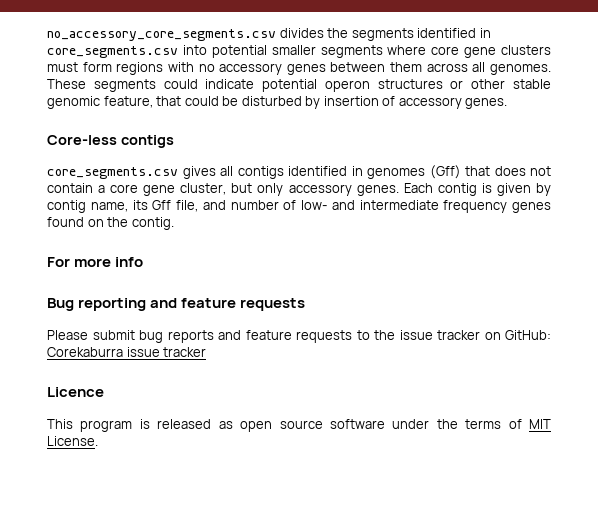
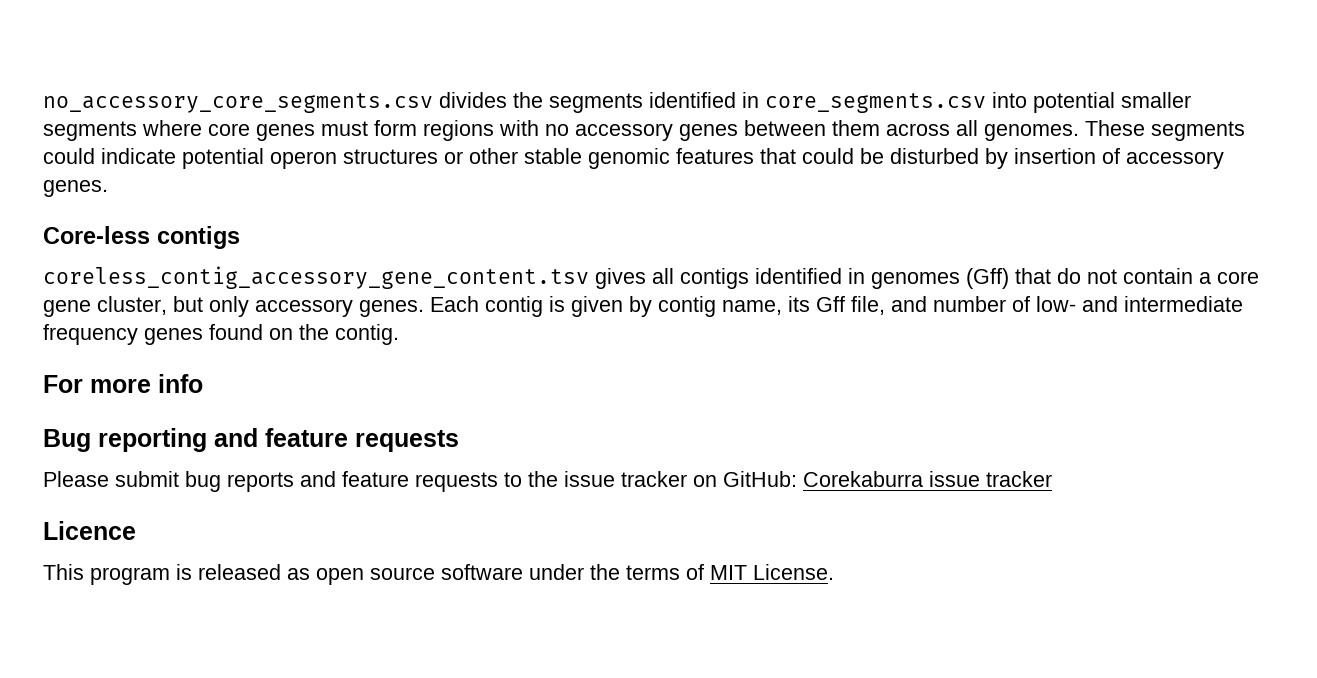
- no_accessory_core_segments.csv divides the segments identified in core_segments.csv into potential smaller segments where core gene clusters must form regions with no accessory genes between them across all genomes.
+ no_accessory_core_segments.csv divides the segments identified in core_segments.csv into potential smaller segments where core genes must form regions with no accessory genes between them across all genomes.
- These segments could indicate potential operon structures or other stable genomic feature, that could be disturbed by insertion of accessory genes.
+ These segments could indicate potential operon structures or other stable genomic features that could be disturbed by insertion of accessory genes.
- core_segments.csv gives all contigs identified in genomes (Gff) that does not contain a core gene cluster, but only accessory genes.
+ coreless_contig_accessory_gene_content.tsv gives all contigs identified in genomes (Gff) that do not contain a core gene cluster, but only accessory genes.

